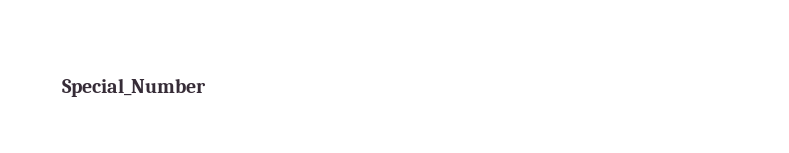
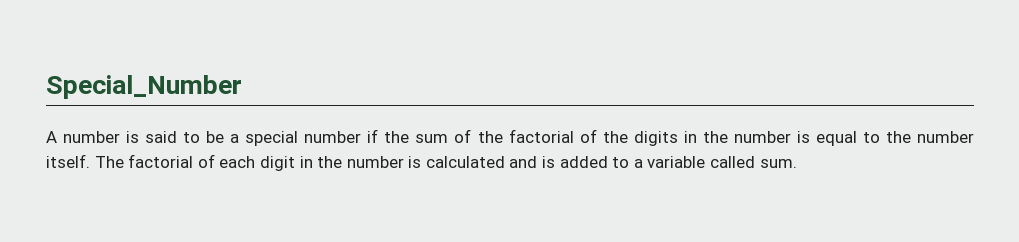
+ A number is said to be a special number if the sum of the factorial of the digits in the number is equal to the number itself. The factorial of each digit in the number is calculated and is added to a variable called sum.

